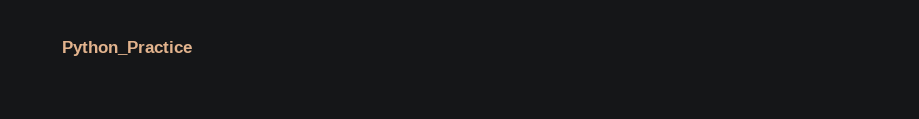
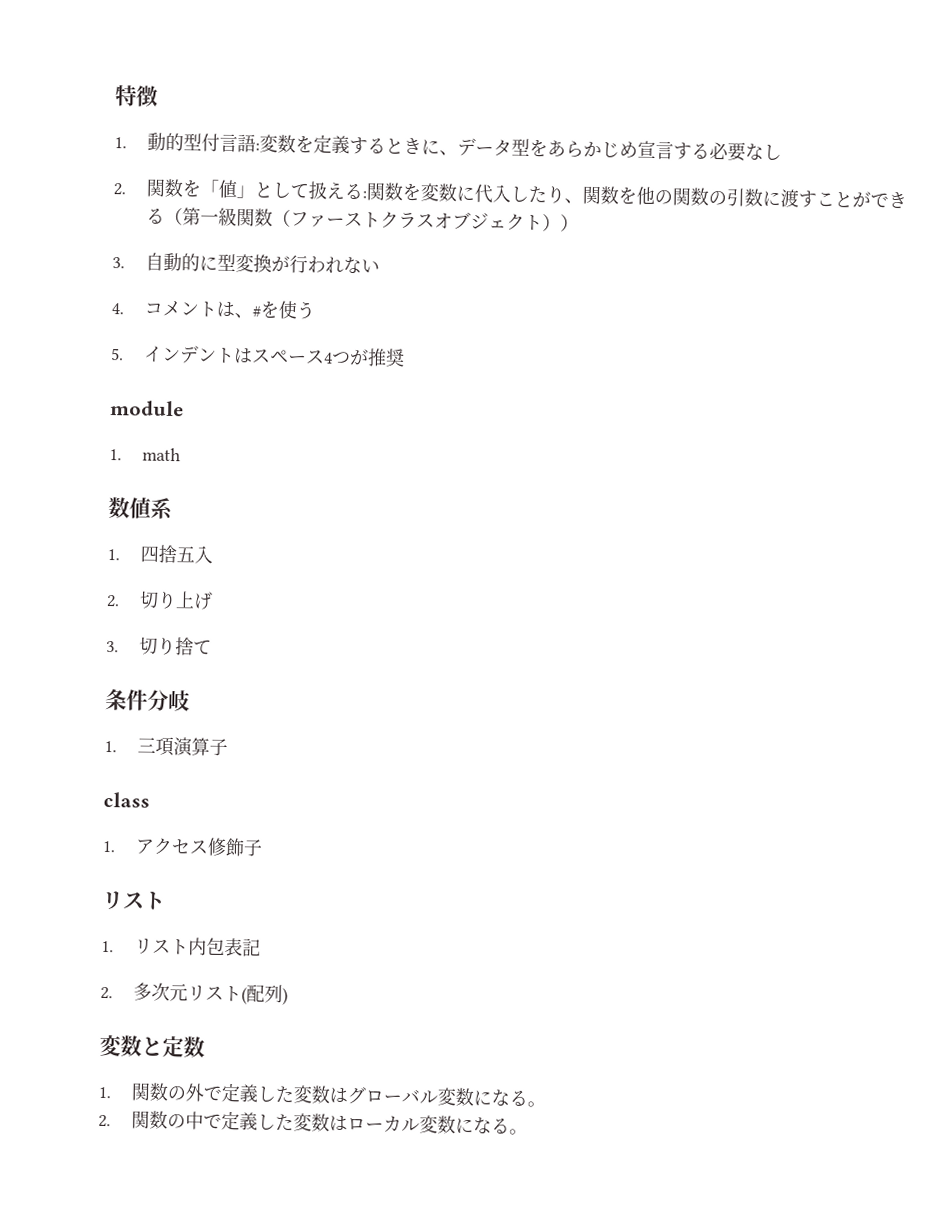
- Python_Practice
+ 特徴
+ 1.動的型付言語:変数を定義するときに、データ型をあらかじめ宣言する必要なし
+ 2.関数を「値」として扱える:関数を変数に代入したり、関数を他の関数の引数に渡すことができる（第一級関数（ファーストクラスオブジェクト））
+ 3.自動的に型変換が行われない
+ 4.コメントは、#を使う
+ 5.インデントはスペース4つが推奨
+ module
+ 1. math
+ 数値系
+ 1.四捨五入
+ 2.切り上げ
+ 3.切り捨て
+ 条件分岐
+ 1.三項演算子
+ class
+ 1.アクセス修飾子
+ リスト
+ 1.リスト内包表記
+ 2.多次元リスト(配列)
+ 変数と定数
+ 1.関数の外で定義した変数はグローバル変数になる。
+ 2.関数の中で定義した変数はローカル変数になる。

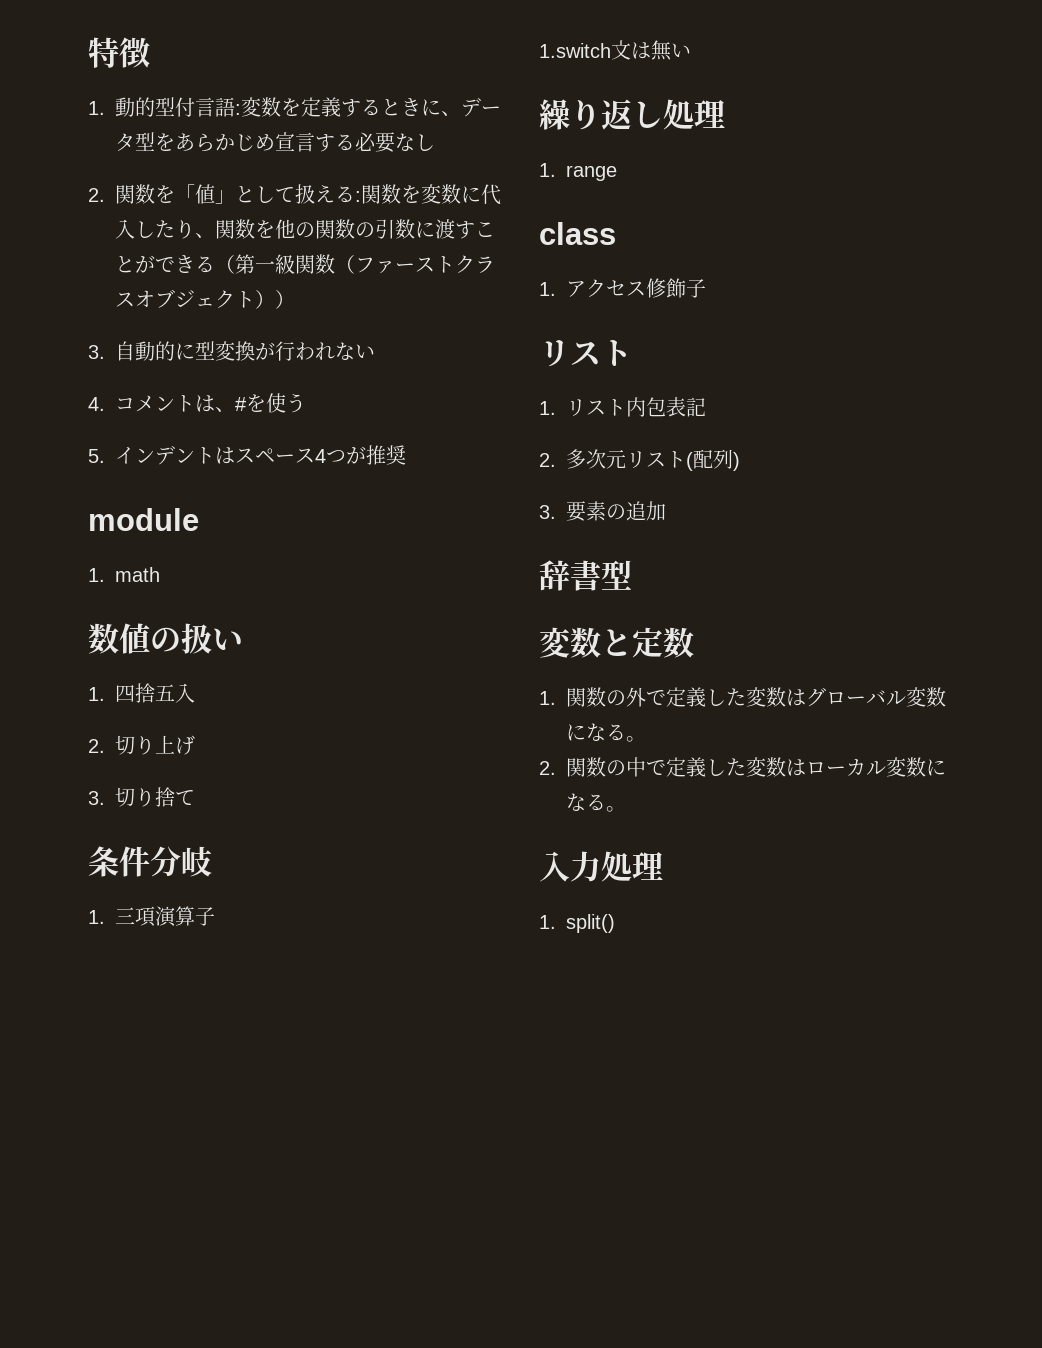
- 数値系
+ 数値の扱い
+ 1.switch文は無い
+ 繰り返し処理
+ 1. range
+ 3.要素の追加
+ 辞書型
+ 入力処理
+ 1. split()

